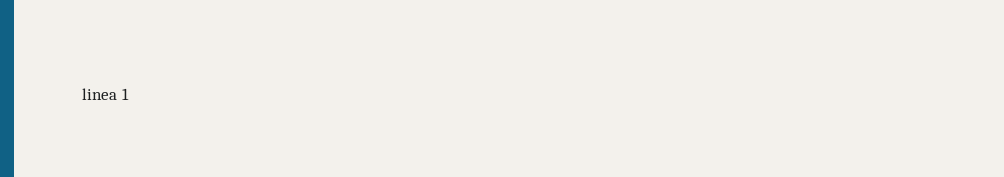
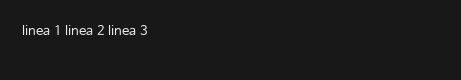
- linea 1
+ linea 1 linea 2 linea 3

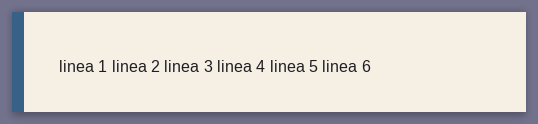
- linea 1 linea 2 linea 3
+ linea 1 linea 2 linea 3 linea 4 linea 5 linea 6

